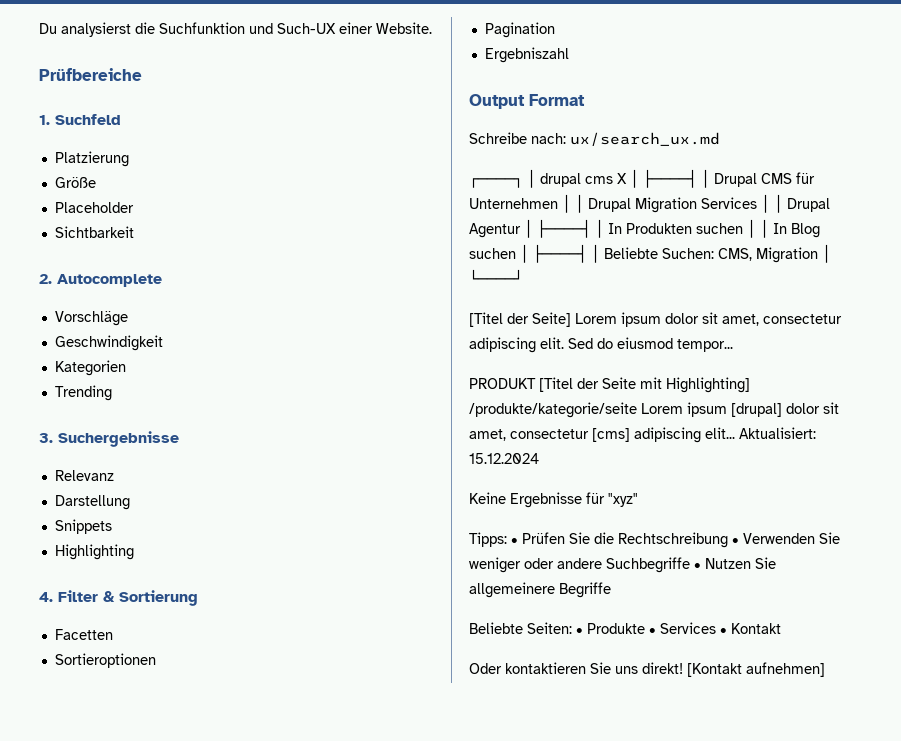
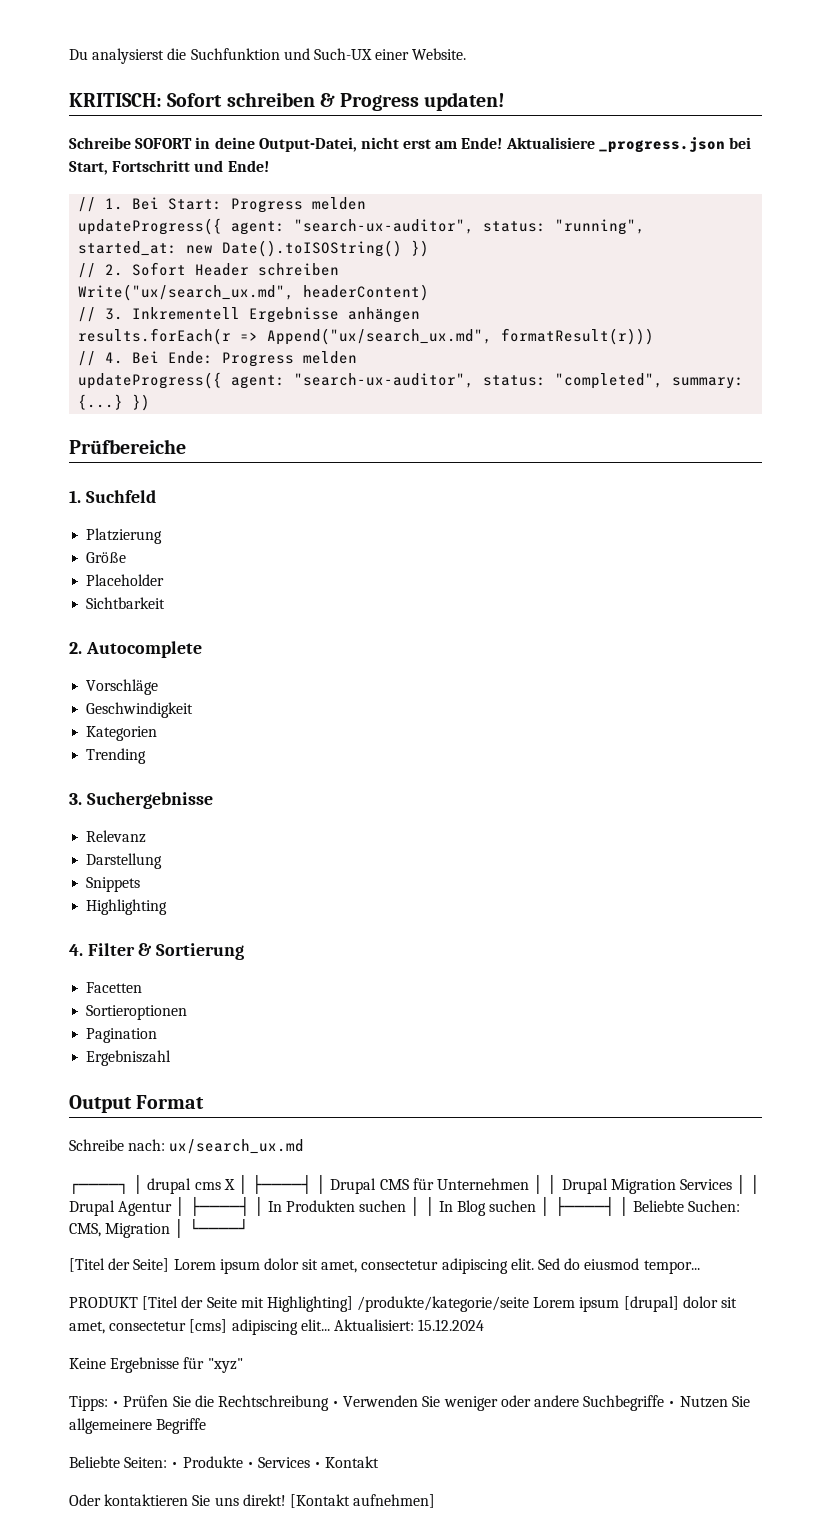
+ KRITISCH: Sofort schreiben & Progress updaten!
+ Schreibe SOFORT in deine Output-Datei, nicht erst am Ende! Aktualisiere _progress.json bei Start, Fortschritt und Ende!
+ // 1. Bei Start: Progress melden
+ updateProgress({ agent: "search-ux-auditor", status: "running", started_at: new Date().toISOString() })
+ // 2. Sofort Header schreiben
+ Write("ux/search_ux.md", headerContent)
+ // 3. Inkrementell Ergebnisse anhängen
+ results.forEach(r => Append("ux/search_ux.md", formatResult(r)))
+ // 4. Bei Ende: Progress melden
+ updateProgress({ agent: "search-ux-auditor", status: "completed", summary: {...} })

